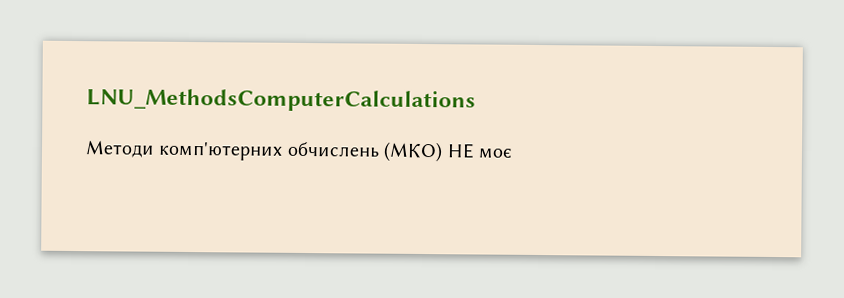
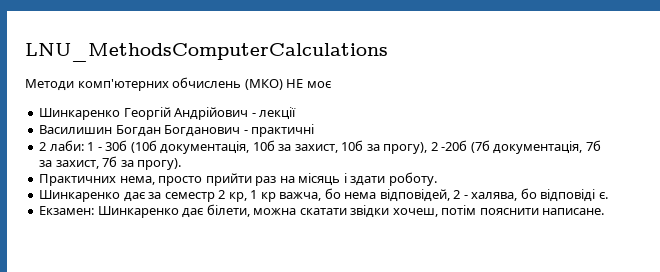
+ Шинкаренко Георгій Андрійович - лекції
+ Василишин Богдан Богданович - практичні
+ 2 лаби: 1 - 30б (10б документація, 10б за захист, 10б за прогу), 2 -20б (7б документація, 7б за захист, 7б за прогу).
+ Практичних нема, просто прийти раз на місяць і здати роботу.
+ Шинкаренко дає за семестр 2 кр, 1 кр важча, бо нема відповідей, 2 - халява, бо відповіді є.
+ Екзамен: Шинкаренко дає білети, можна скатати звідки хочеш, потім пояснити написане.

